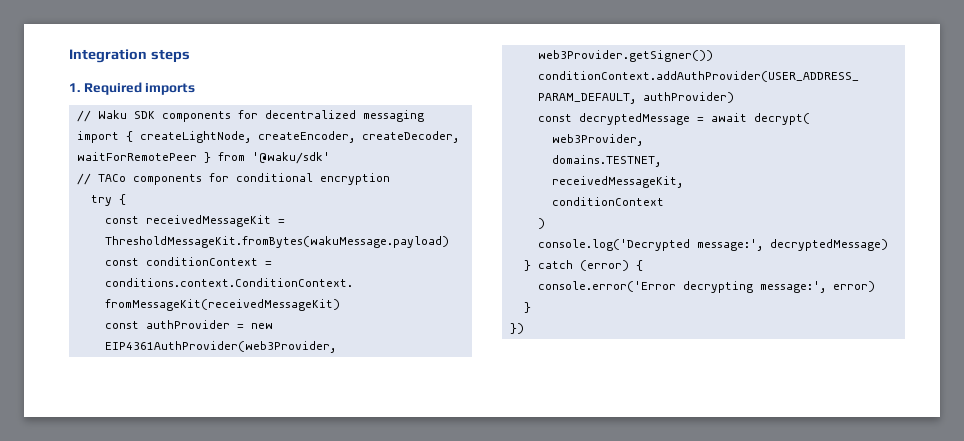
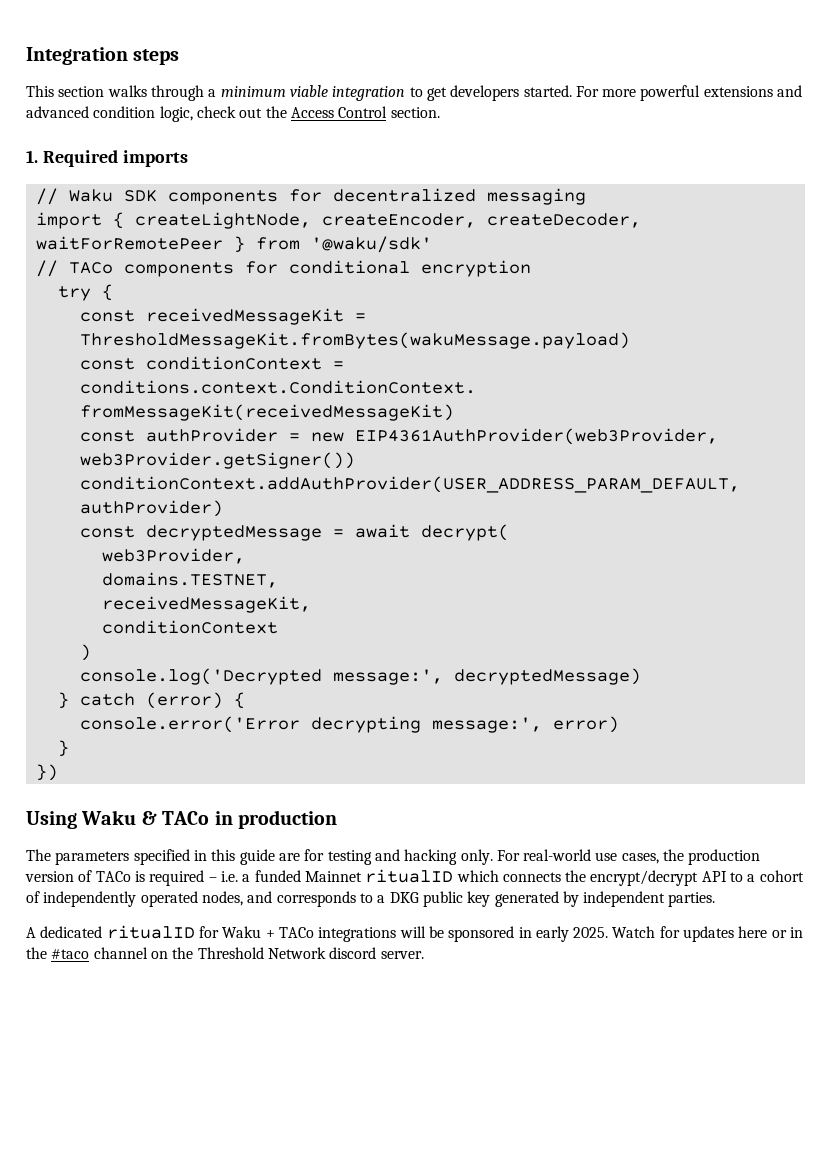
+ This section walks through a minimum viable integration to get developers started. For more powerful extensions and advanced condition logic, check out the Access Control section.
+ Using Waku & TACo in production
+ The parameters specified in this guide are for testing and hacking only. For real-world use cases, the production version of TACo is required – i.e. a funded Mainnet ritualID which connects the encrypt/decrypt API to a cohort of independently operated nodes, and corresponds to a DKG public key generated by independent parties.
+ A dedicated ritualID for Waku + TACo integrations will be sponsored in early 2025. Watch for updates here or in the #taco channel on the Threshold Network discord server.

